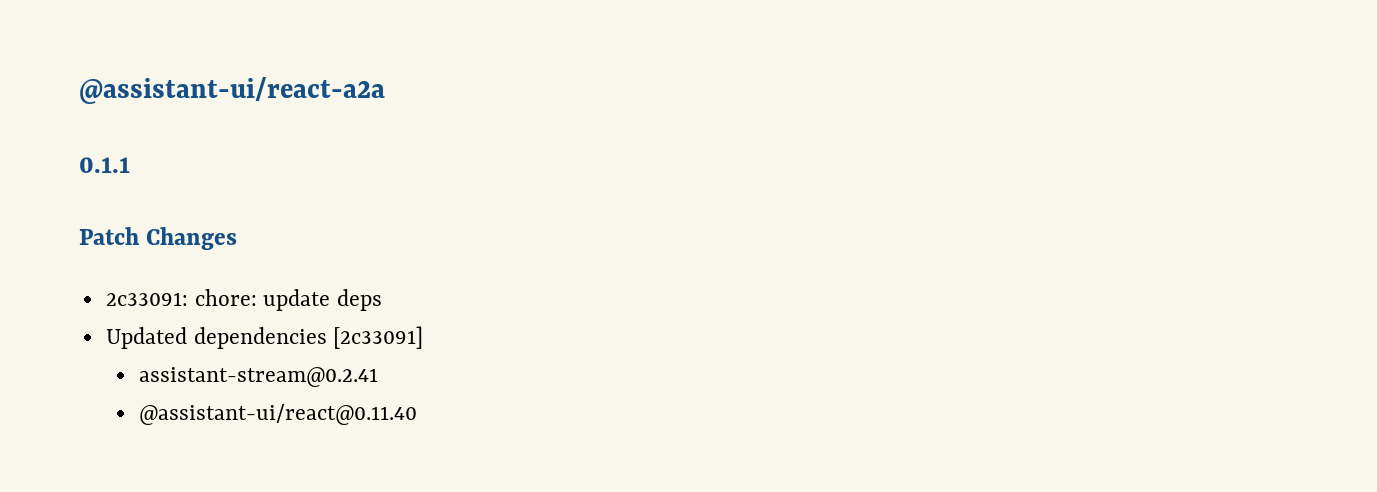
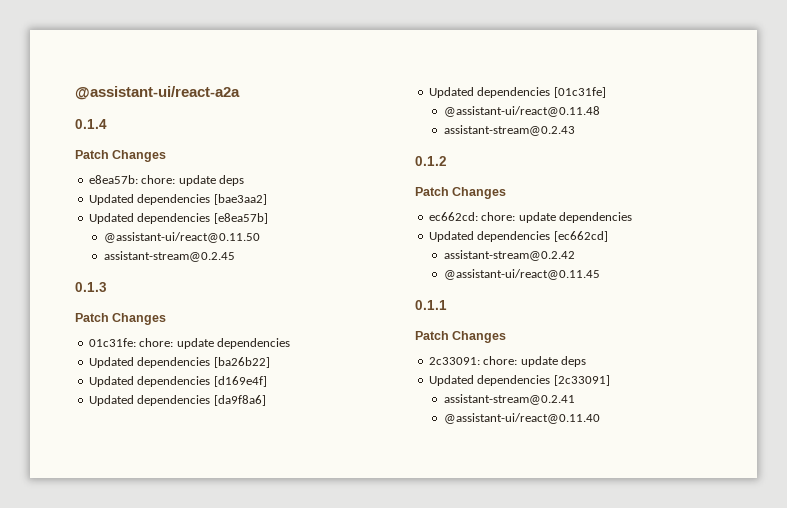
+ 0.1.4
+ Patch Changes
+ e8ea57b: chore: update deps
+ Updated dependencies [bae3aa2]
+ Updated dependencies [e8ea57b]
+ @assistant-ui/react@0.11.50
+ assistant-stream@0.2.45
+ 0.1.3
+ Patch Changes
+ 01c31fe: chore: update dependencies
+ Updated dependencies [ba26b22]
+ Updated dependencies [d169e4f]
+ Updated dependencies [da9f8a6]
+ Updated dependencies [01c31fe]
+ @assistant-ui/react@0.11.48
+ assistant-stream@0.2.43
+ 0.1.2
+ Patch Changes
+ ec662cd: chore: update dependencies
+ Updated dependencies [ec662cd]
+ assistant-stream@0.2.42
+ @assistant-ui/react@0.11.45

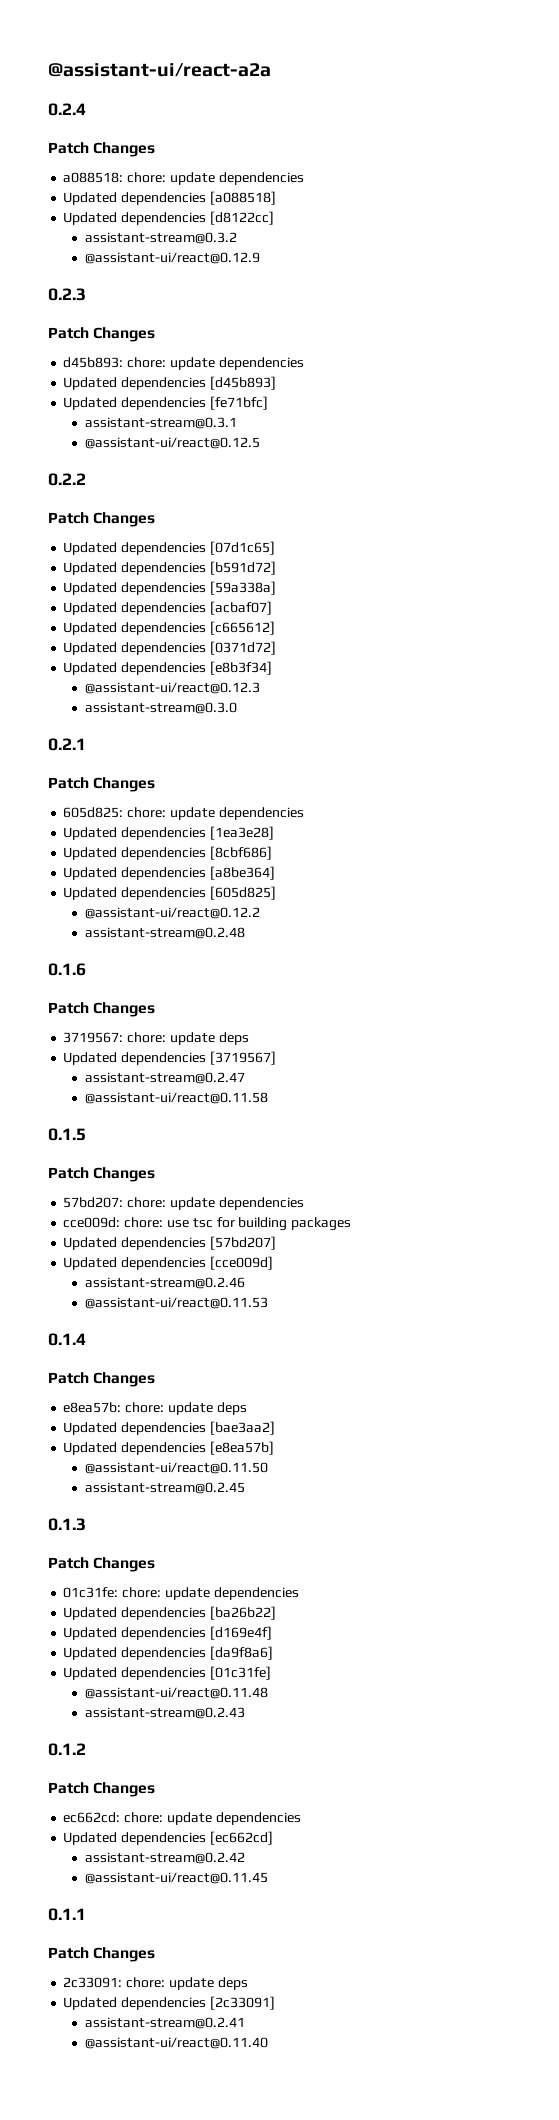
+ 0.2.4
+ Patch Changes
+ a088518: chore: update dependencies
+ Updated dependencies [a088518]
+ Updated dependencies [d8122cc]
+ assistant-stream@0.3.2
+ @assistant-ui/react@0.12.9
+ 0.2.3
+ Patch Changes
+ d45b893: chore: update dependencies
+ Updated dependencies [d45b893]
+ Updated dependencies [fe71bfc]
+ assistant-stream@0.3.1
+ @assistant-ui/react@0.12.5
+ 0.2.2
+ Patch Changes
+ Updated dependencies [07d1c65]
+ Updated dependencies [b591d72]
+ Updated dependencies [59a338a]
+ Updated dependencies [acbaf07]
+ Updated dependencies [c665612]
+ Updated dependencies [0371d72]
+ Updated dependencies [e8b3f34]
+ @assistant-ui/react@0.12.3
+ assistant-stream@0.3.0
+ 0.2.1
+ Patch Changes
+ 605d825: chore: update dependencies
+ Updated dependencies [1ea3e28]
+ Updated dependencies [8cbf686]
+ Updated dependencies [a8be364]
+ Updated dependencies [605d825]
+ @assistant-ui/react@0.12.2
+ assistant-stream@0.2.48
+ 0.1.6
+ Patch Changes
+ 3719567: chore: update deps
+ Updated dependencies [3719567]
+ assistant-stream@0.2.47
+ @assistant-ui/react@0.11.58
+ 0.1.5
+ Patch Changes
+ 57bd207: chore: update dependencies
+ cce009d: chore: use tsc for building packages
+ Updated dependencies [57bd207]
+ Updated dependencies [cce009d]
+ assistant-stream@0.2.46
+ @assistant-ui/react@0.11.53

